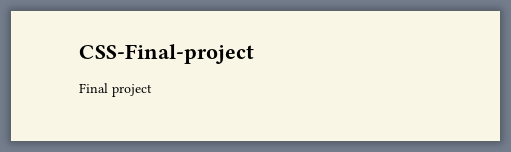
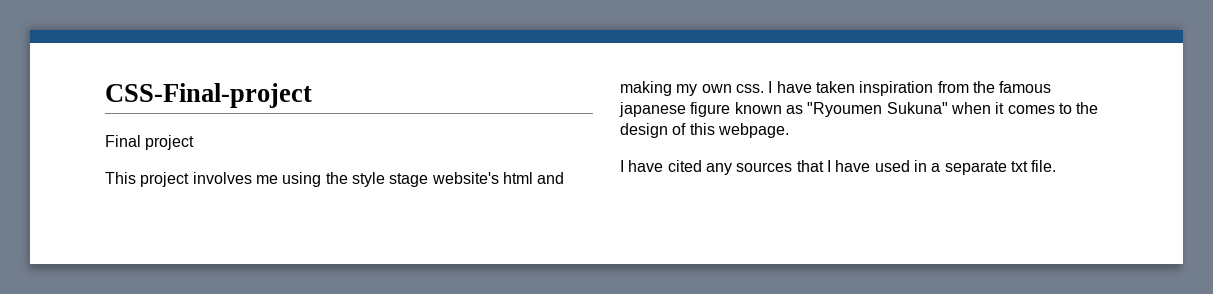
+ This project involves me using the style stage website's html and making my own css. I have taken inspiration from the famous japanese figure known as "Ryoumen Sukuna" when it comes to the design of this webpage.
+ I have cited any sources that I have used in a separate txt file.

